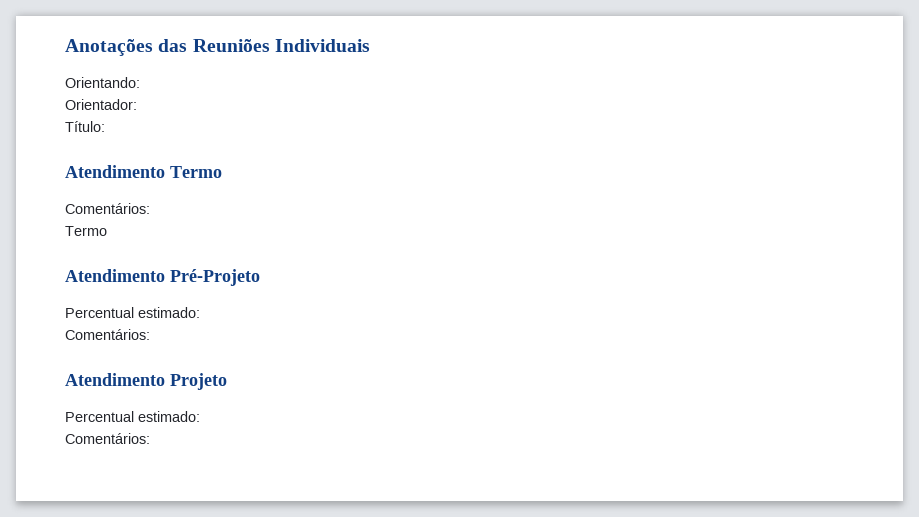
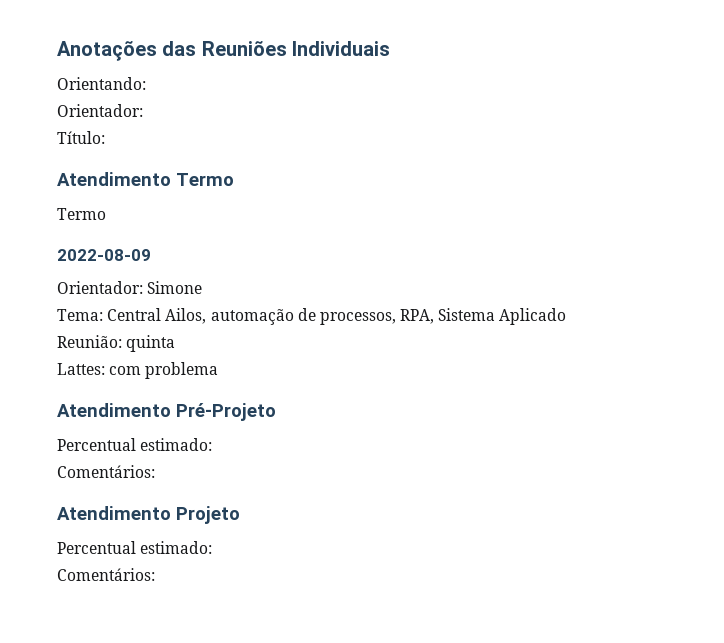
  Atendimento Termo
- Comentários:
  Termo
+ 2022-08-09
+ Orientador: Simone
+ Tema: Central Ailos, automação de processos, RPA, Sistema Aplicado
+ Reunião: quinta
+ Lattes: com problema

